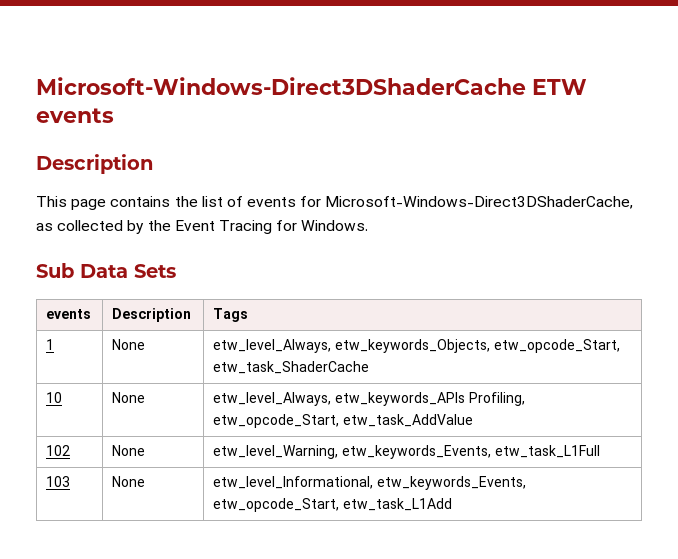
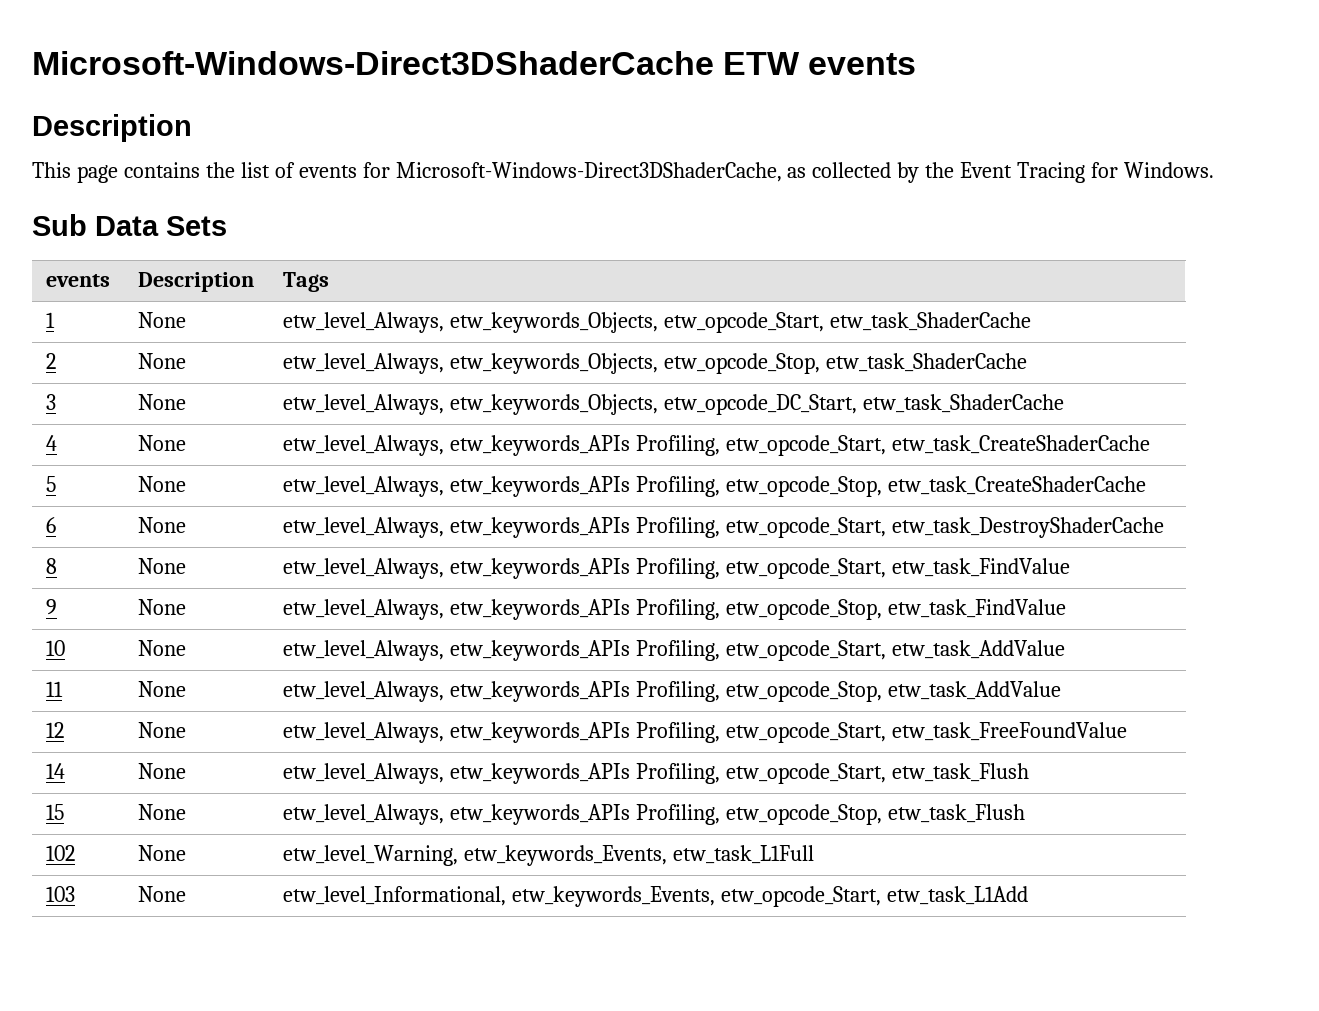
+ 2 | None | etw_level_Always, etw_keywords_Objects, etw_opcode_Stop, etw_task_ShaderCache
+ 3 | None | etw_level_Always, etw_keywords_Objects, etw_opcode_DC_Start, etw_task_ShaderCache
+ 4 | None | etw_level_Always, etw_keywords_APIs Profiling, etw_opcode_Start, etw_task_CreateShaderCache
+ 5 | None | etw_level_Always, etw_keywords_APIs Profiling, etw_opcode_Stop, etw_task_CreateShaderCache
+ 6 | None | etw_level_Always, etw_keywords_APIs Profiling, etw_opcode_Start, etw_task_DestroyShaderCache
+ 8 | None | etw_level_Always, etw_keywords_APIs Profiling, etw_opcode_Start, etw_task_FindValue
+ 9 | None | etw_level_Always, etw_keywords_APIs Profiling, etw_opcode_Stop, etw_task_FindValue
+ 11 | None | etw_level_Always, etw_keywords_APIs Profiling, etw_opcode_Stop, etw_task_AddValue
+ 12 | None | etw_level_Always, etw_keywords_APIs Profiling, etw_opcode_Start, etw_task_FreeFoundValue
+ 14 | None | etw_level_Always, etw_keywords_APIs Profiling, etw_opcode_Start, etw_task_Flush
+ 15 | None | etw_level_Always, etw_keywords_APIs Profiling, etw_opcode_Stop, etw_task_Flush

